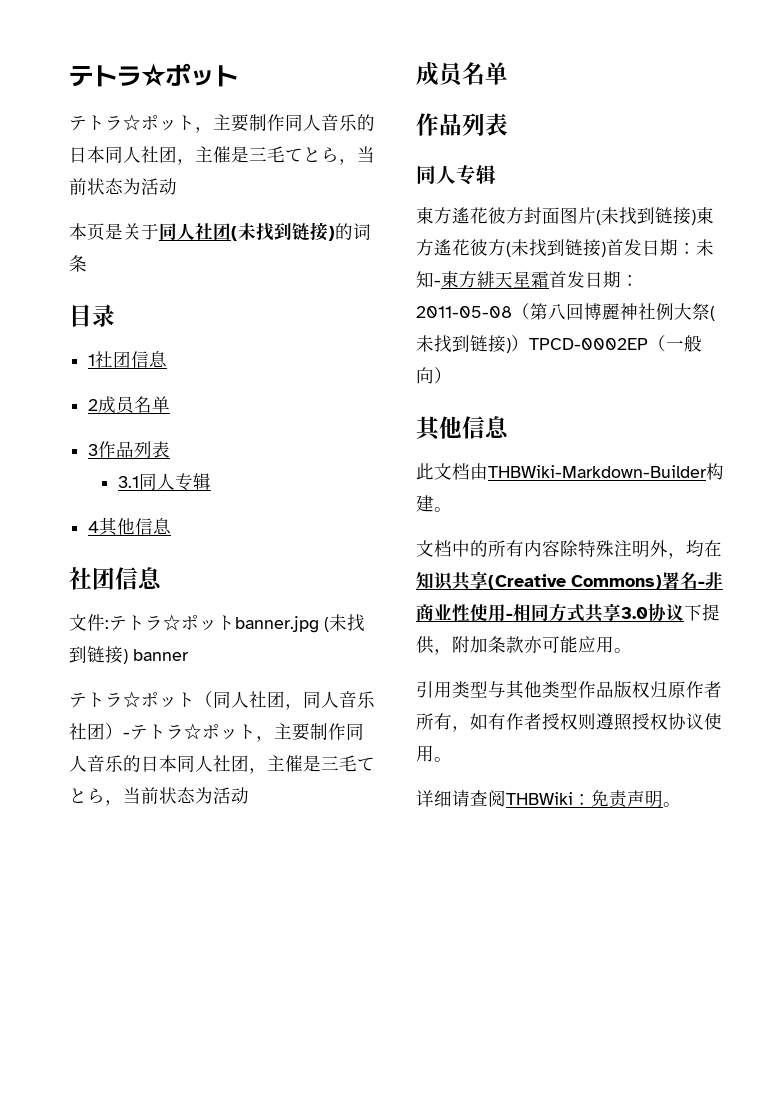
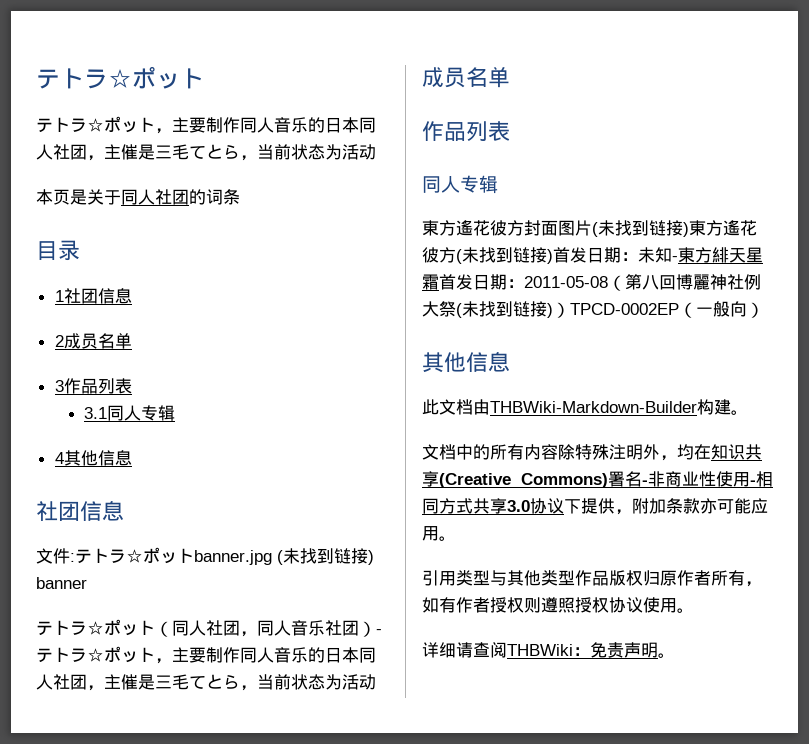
- 本页是关于同人社团(未找到链接)的词条
+ 本页是关于同人社团的词条

